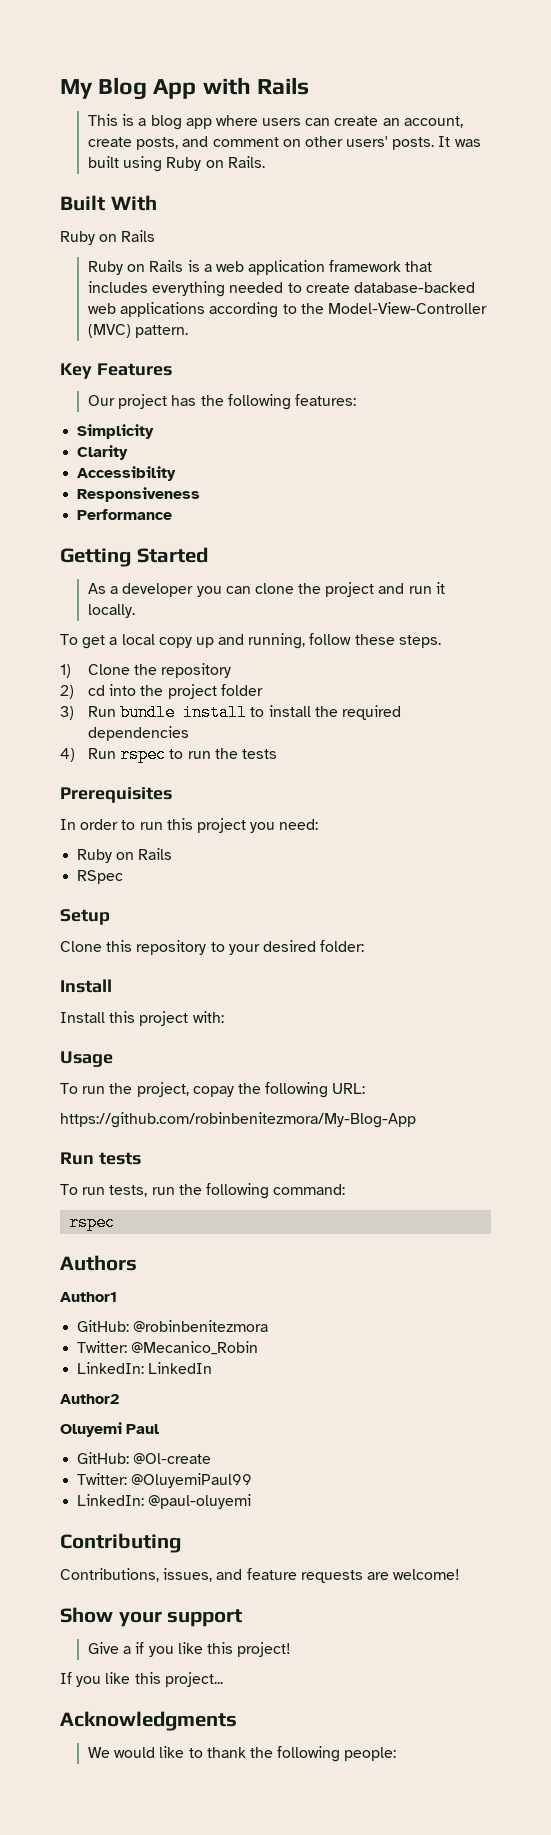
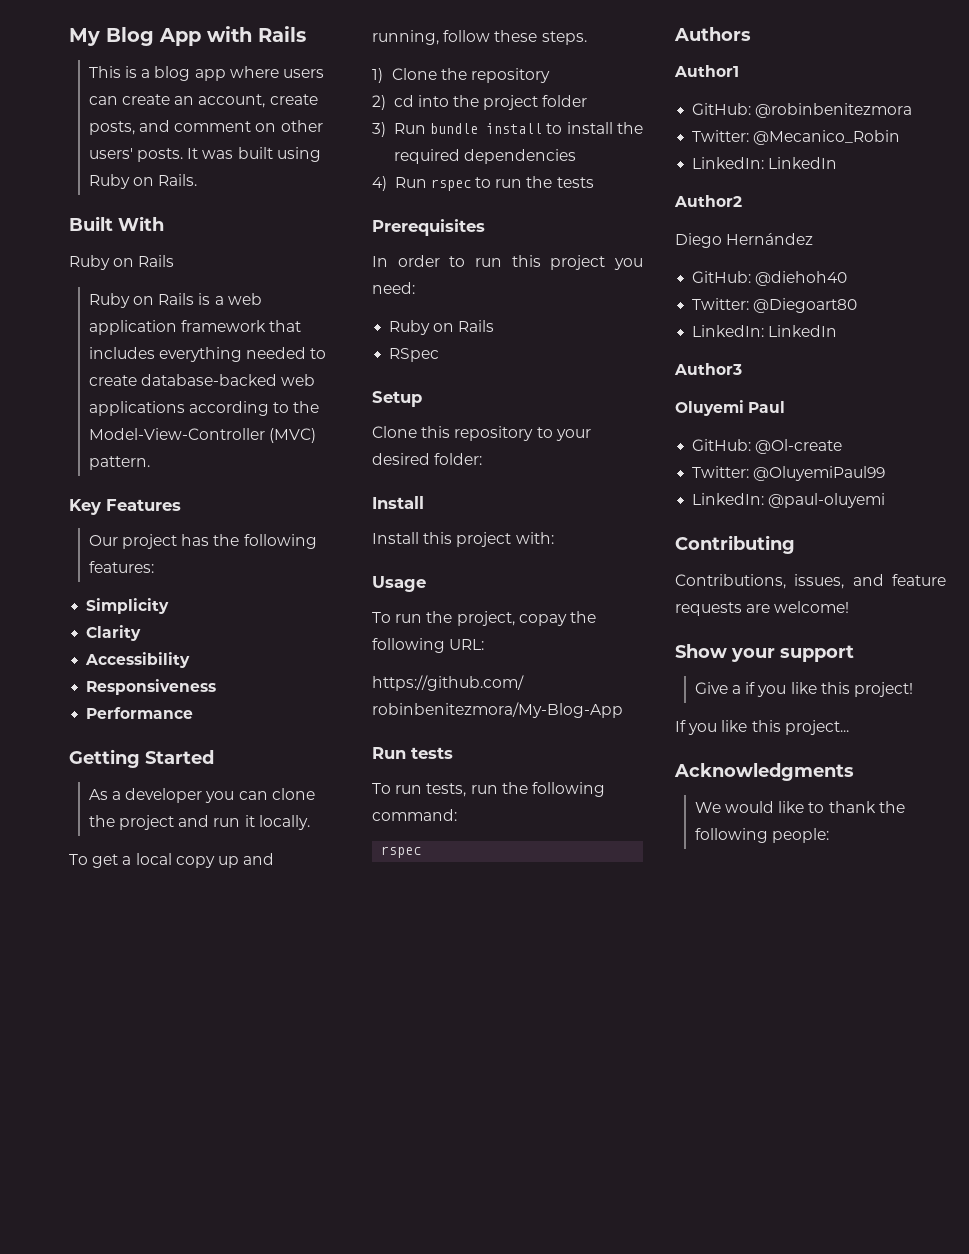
+ Diego Hernández
+ GitHub: @diehoh40
+ Twitter: @Diegoart80
+ LinkedIn: LinkedIn
+ Author3

